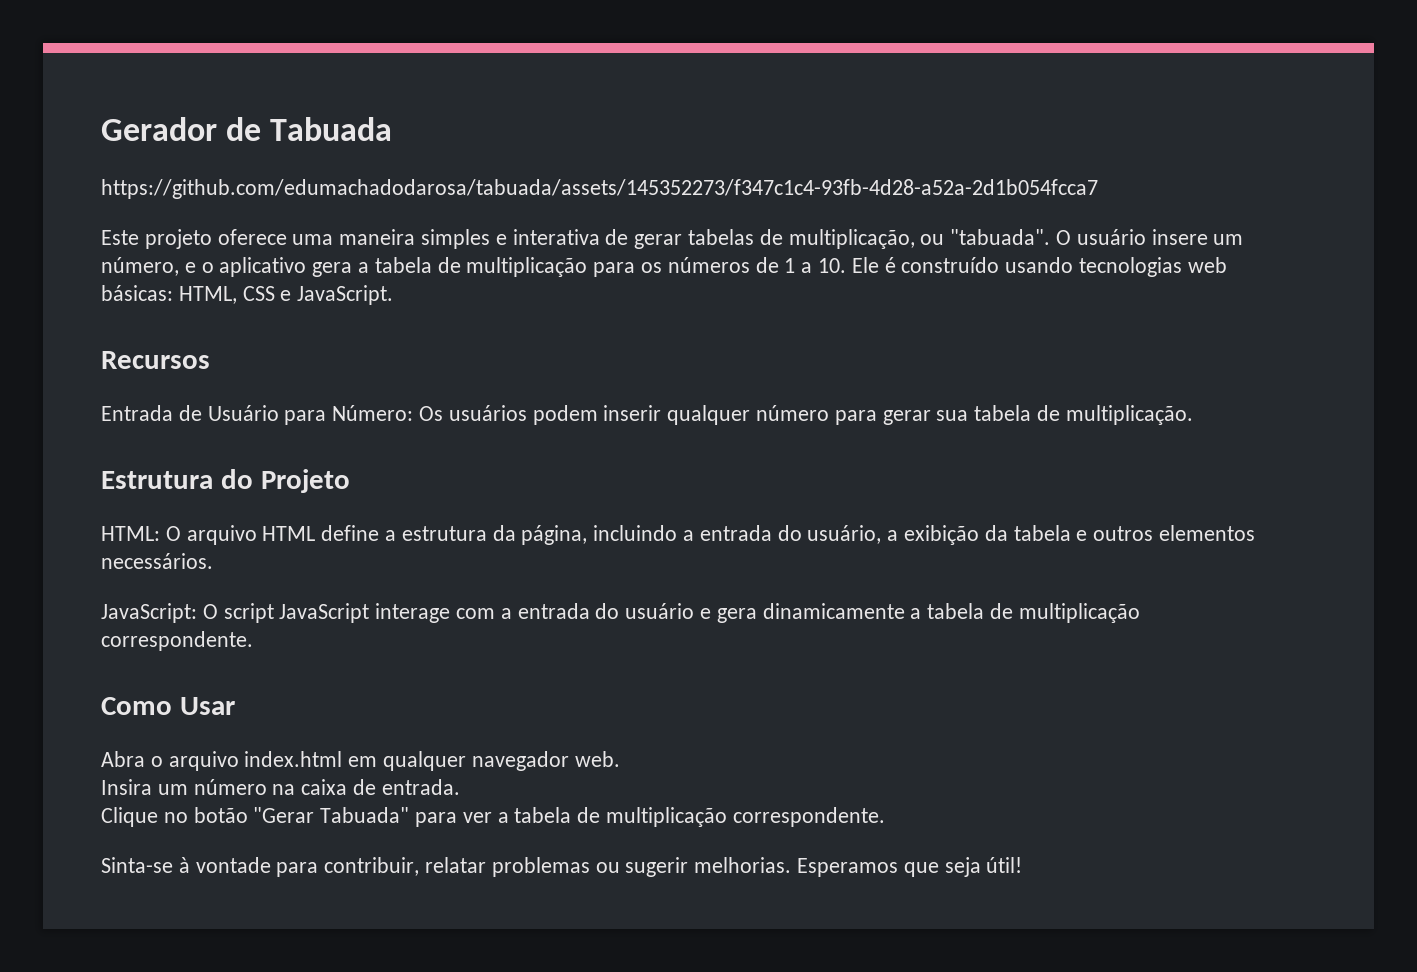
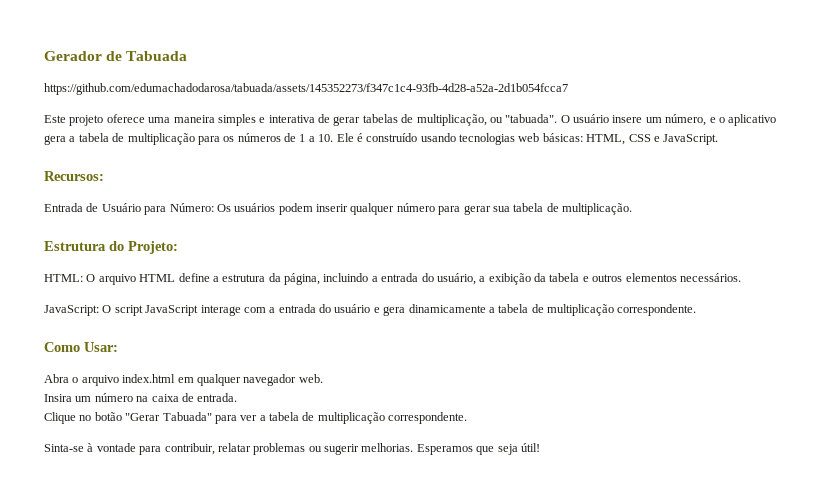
- Recursos
+ Recursos:
- Estrutura do Projeto
+ Estrutura do Projeto:
- Como Usar
+ Como Usar:

